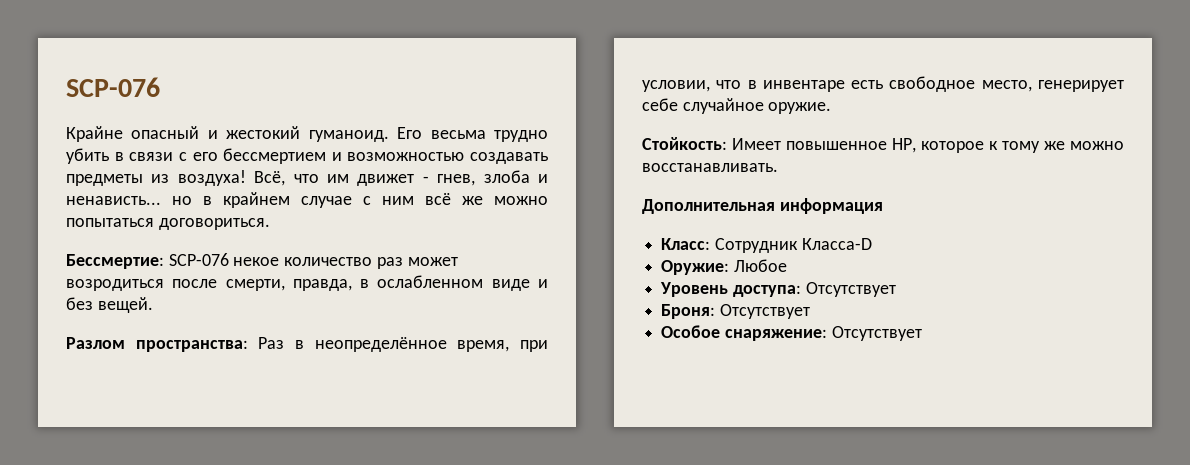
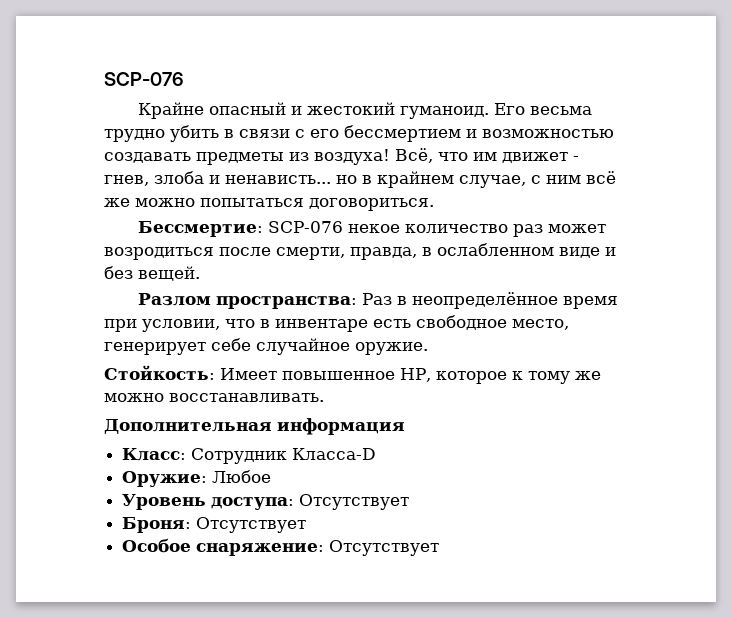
- Всё, что им движет - гнев, злоба и ненависть... но в крайнем случае с ним всё же можно попытаться договориться.
+ Всё, что им движет - гнев, злоба и ненависть... но в крайнем случае, с ним всё же можно попытаться договориться.
- Разлом пространства: Раз в неопределённое время, при условии, что в инвентаре есть свободное место, генерирует себе случайное оружие.
+ Разлом пространства: Раз в неопределённое время при условии, что в инвентаре есть свободное место, генерирует себе случайное оружие.

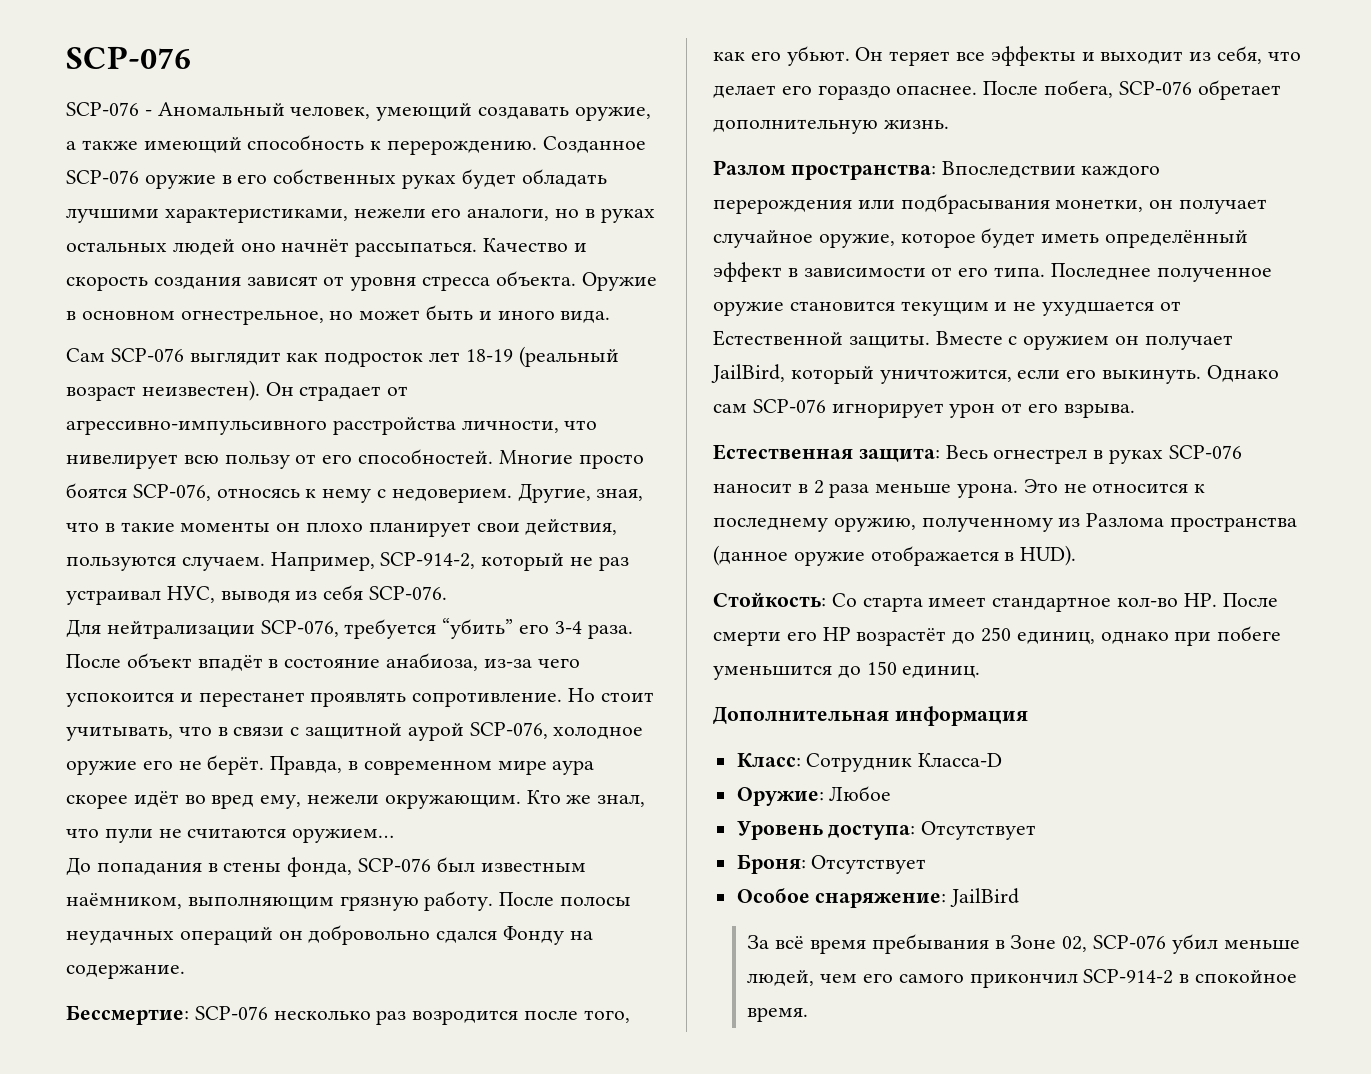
- Крайне опасный и жестокий гуманоид. Его весьма трудно убить в связи с его бессмертием и возможностью создавать предметы из воздуха! Всё, что им движет - гнев, злоба и ненависть... но в крайнем случае, с ним всё же можно попытаться договориться.
- Бессмертие: SCP-076 некое количество раз может возродиться после смерти, правда, в ослабленном виде и без вещей.
- Разлом пространства: Раз в неопределённое время при условии, что в инвентаре есть свободное место, генерирует себе случайное оружие.
- Стойкость: Имеет повышенное HP, которое к тому же можно восстанавливать.
+ SCP-076 - Аномальный человек, умеющий создавать оружие, а также имеющий способность к перерождению. Созданное SCP-076 оружие в его собственных руках будет обладать лучшими характеристиками, нежели его аналоги, но в руках остальных людей оно начнёт рассыпаться. Качество и скорость создания зависят от уровня стресса объекта. Оружие в основном огнестрельное, но может быть и иного вида.
+ Сам SCP-076 выглядит как подросток лет 18-19 (реальный возраст неизвестен). Он страдает от агрессивно-импульсивного расстройства личности, что нивелирует всю пользу от его способностей. Многие просто боятся SCP-076, относясь к нему с недоверием. Другие, зная, что в такие моменты он плохо планирует свои действия, пользуются случаем. Например, SCP-914-2, который не раз устраивал НУС, выводя из себя SCP-076.
+ Для нейтрализации SCP-076, требуется “убить” его 3-4 раза. После объект впадёт в состояние анабиоза, из-за чего успокоится и перестанет проявлять сопротивление. Но стоит учитывать, что в связи с защитной аурой SCP-076, холодное оружие его не берёт. Правда, в современном мире аура скорее идёт во вред ему, нежели окружающим. Кто же знал, что пули не считаются оружием…
+ До попадания в стены фонда, SCP-076 был известным наёмником, выполняющим грязную работу. После полосы неудачных операций он добровольно сдался Фонду на содержание.
+ Бессмертие: SCP-076 несколько раз возродится после того, как его убьют. Он теряет все эффекты и выходит из себя, что делает его гораздо опаснее. После побега, SCP-076 обретает дополнительную жизнь.
+ Разлом пространства: Впоследствии каждого перерождения или подбрасывания монетки, он получает случайное оружие, которое будет иметь определённый эффект в зависимости от его типа. Последнее полученное оружие становится текущим и не ухудшается от Естественной защиты. Вместе с оружием он получает JailBird, который уничтожится, если его выкинуть. Однако сам SCP-076 игнорирует урон от его взрыва.
+ Естественная защита: Весь огнестрел в руках SCP-076 наносит в 2 раза меньше урона. Это не относится к последнему оружию, полученному из Разлома пространства (данное оружие отображается в HUD).
+ Стойкость: Со старта имеет стандартное кол-во HP. После смерти его HP возрастёт до 250 единиц, однако при побеге уменьшится до 150 единиц.
- Особое снаряжение: Отсутствует
+ Особое снаряжение: JailBird
+ За всё время пребывания в Зоне 02, SCP-076 убил меньше людей, чем его самого прикончил SCP-914-2 в спокойное время.

